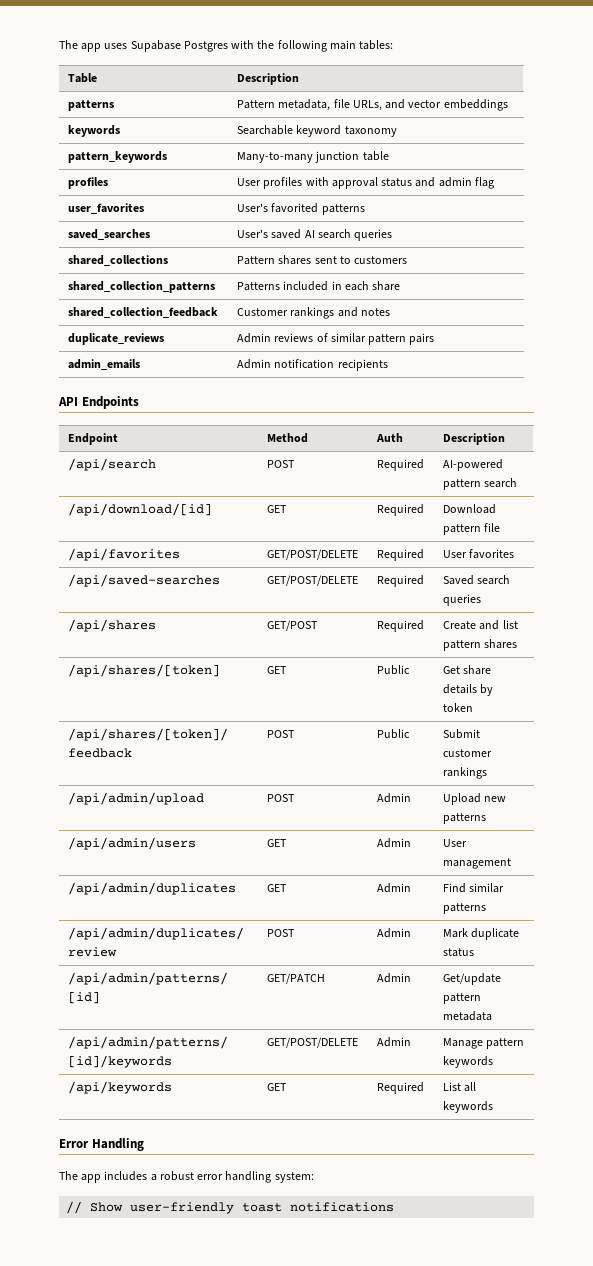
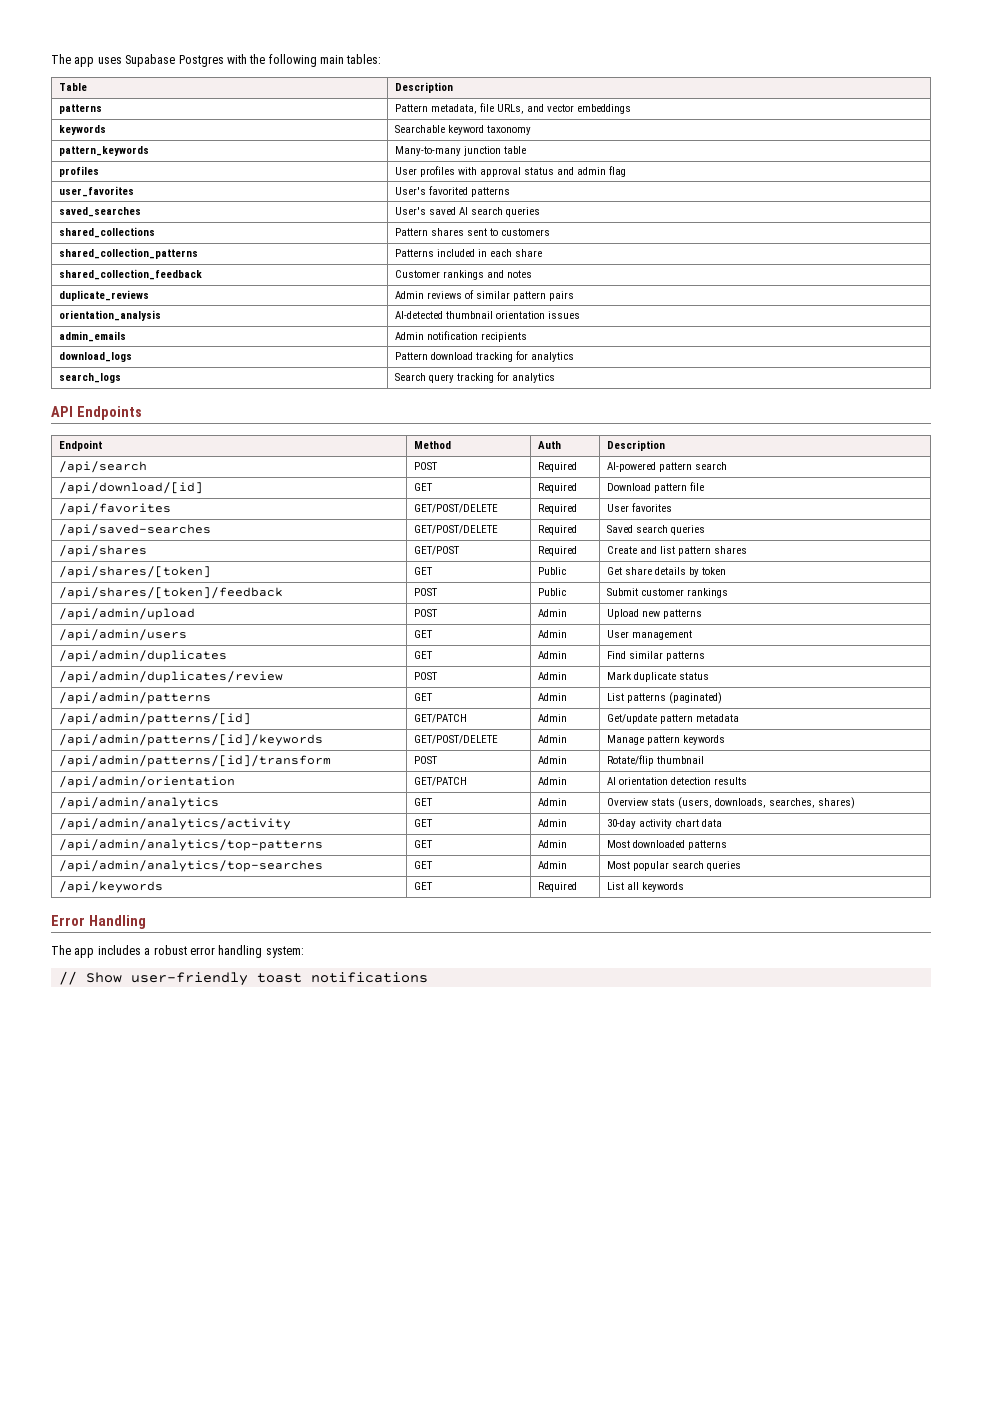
+ orientation_analysis | AI-detected thumbnail orientation issues
+ download_logs | Pattern download tracking for analytics
+ search_logs | Search query tracking for analytics
+ /api/admin/patterns | GET | Admin | List patterns (paginated)
+ /api/admin/patterns/[id]/transform | POST | Admin | Rotate/flip thumbnail
+ /api/admin/orientation | GET/PATCH | Admin | AI orientation detection results
+ /api/admin/analytics | GET | Admin | Overview stats (users, downloads, searches, shares)
+ /api/admin/analytics/activity | GET | Admin | 30-day activity chart data
+ /api/admin/analytics/top-patterns | GET | Admin | Most downloaded patterns
+ /api/admin/analytics/top-searches | GET | Admin | Most popular search queries

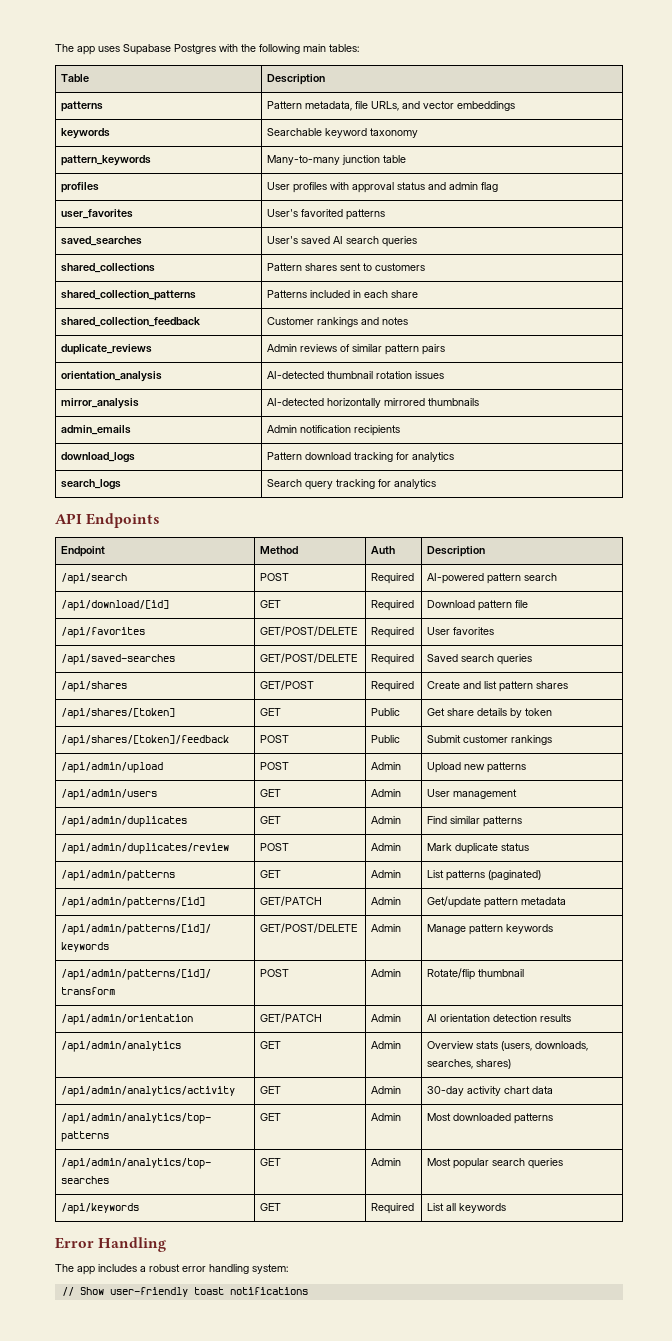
- orientation_analysis | AI-detected thumbnail orientation issues
+ orientation_analysis | AI-detected thumbnail rotation issues
+ mirror_analysis | AI-detected horizontally mirrored thumbnails

